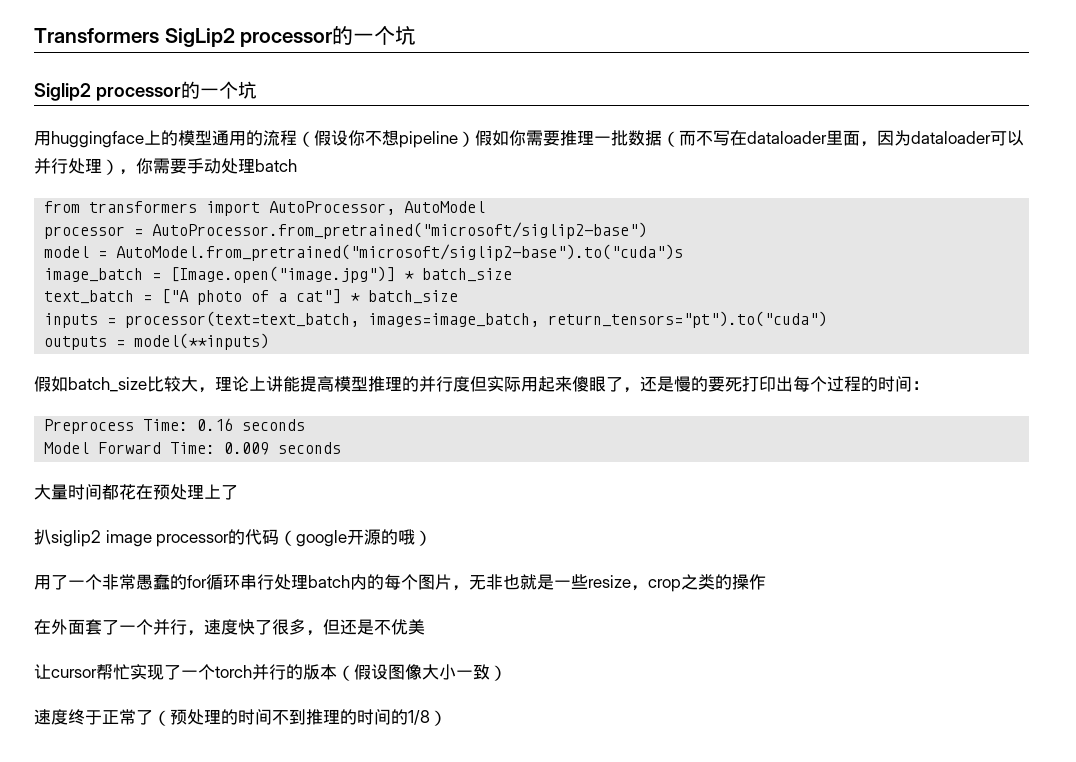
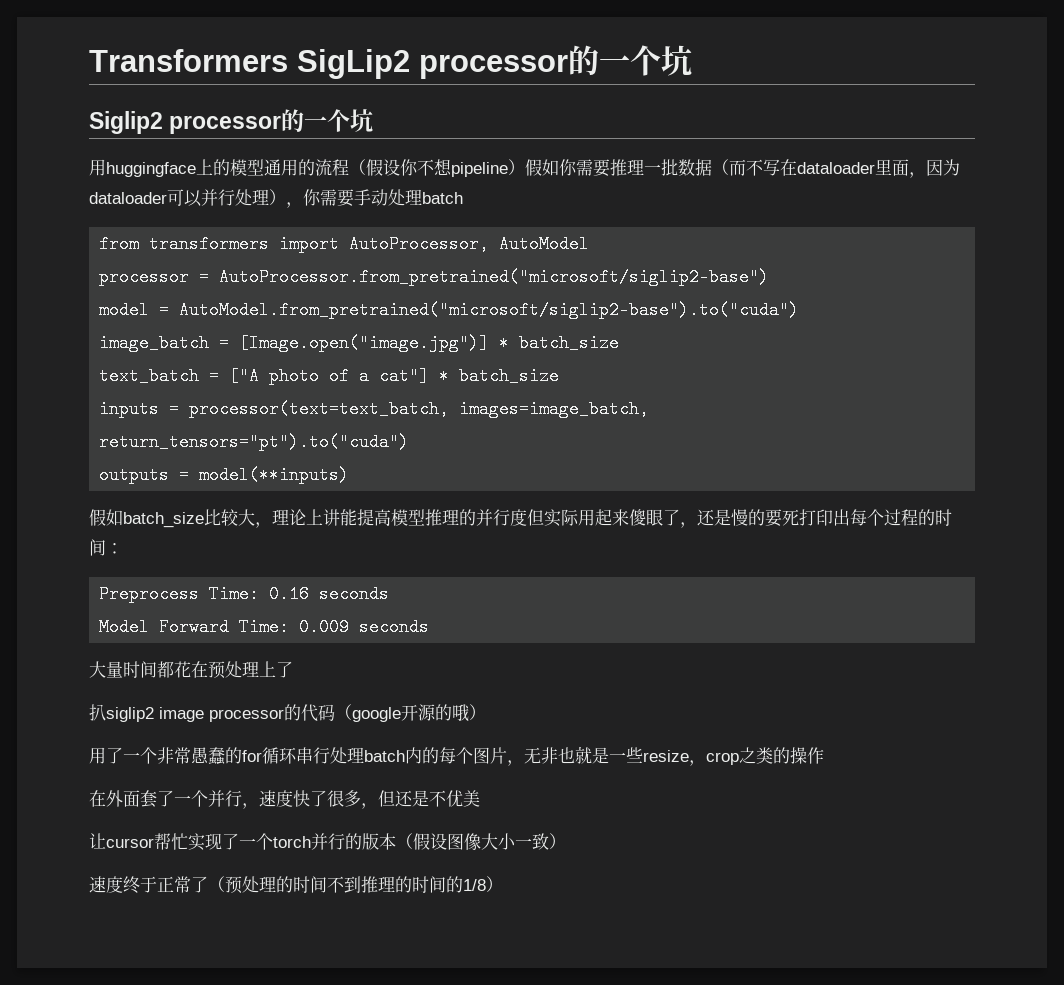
- model = AutoModel.from_pretrained("microsoft/siglip2-base").to("cuda")s
+ model = AutoModel.from_pretrained("microsoft/siglip2-base").to("cuda")

